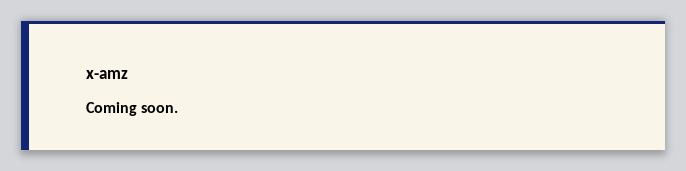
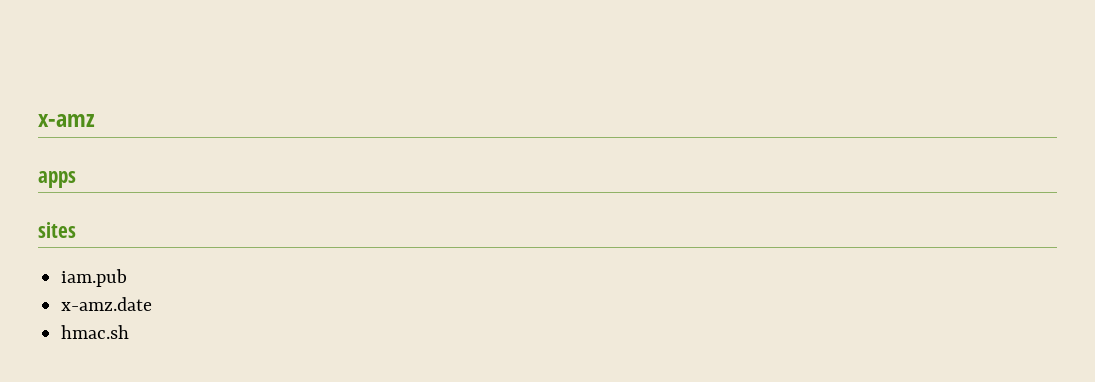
- Coming soon.
+ apps
+ sites
+ iam.pub
+ x-amz.date
+ hmac.sh

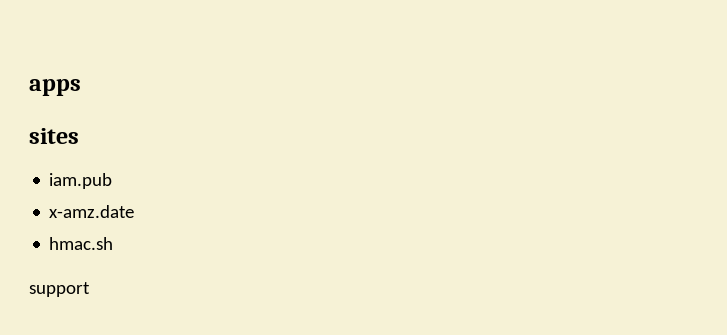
- x-amz
+ support

